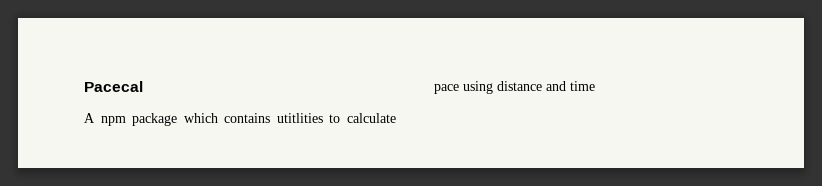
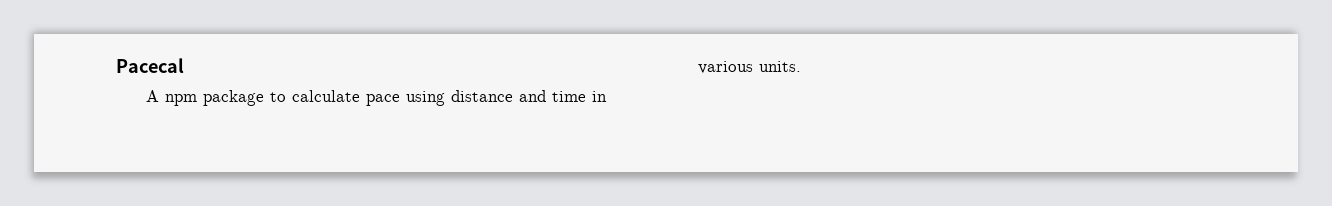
- A npm package which contains utitlities to calculate pace using distance and time
+ A npm package to calculate pace using distance and time in various units.

